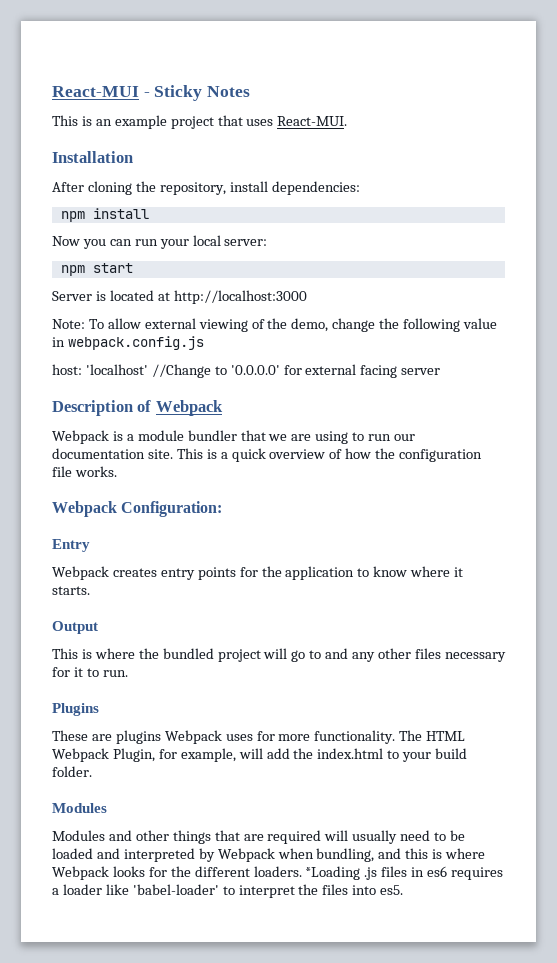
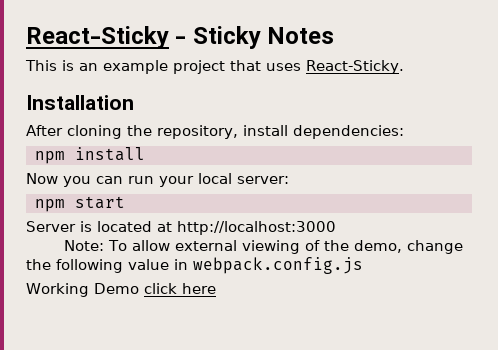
- React-MUI - Sticky Notes
+ React-Sticky - Sticky Notes
- This is an example project that uses React-MUI.
+ This is an example project that uses React-Sticky.
- host: 'localhost' //Change to '0.0.0.0' for external facing server
- Description of Webpack
- Webpack is a module bundler that we are using to run our documentation site. This is a quick overview of how the configuration file works.
- Webpack Configuration:
- Entry
- Webpack creates entry points for the application to know where it starts.
- Output
- This is where the bundled project will go to and any other files necessary for it to run.
- Plugins
- These are plugins Webpack uses for more functionality. The HTML Webpack Plugin, for example, will add the index.html to your build folder.
- Modules
- Modules and other things that are required will usually need to be loaded and interpreted by Webpack when bundling, and this is where Webpack looks for the different loaders. *Loading .js files in es6 requires a loader like 'babel-loader' to interpret the files into es5.
+ Working Demo click here

